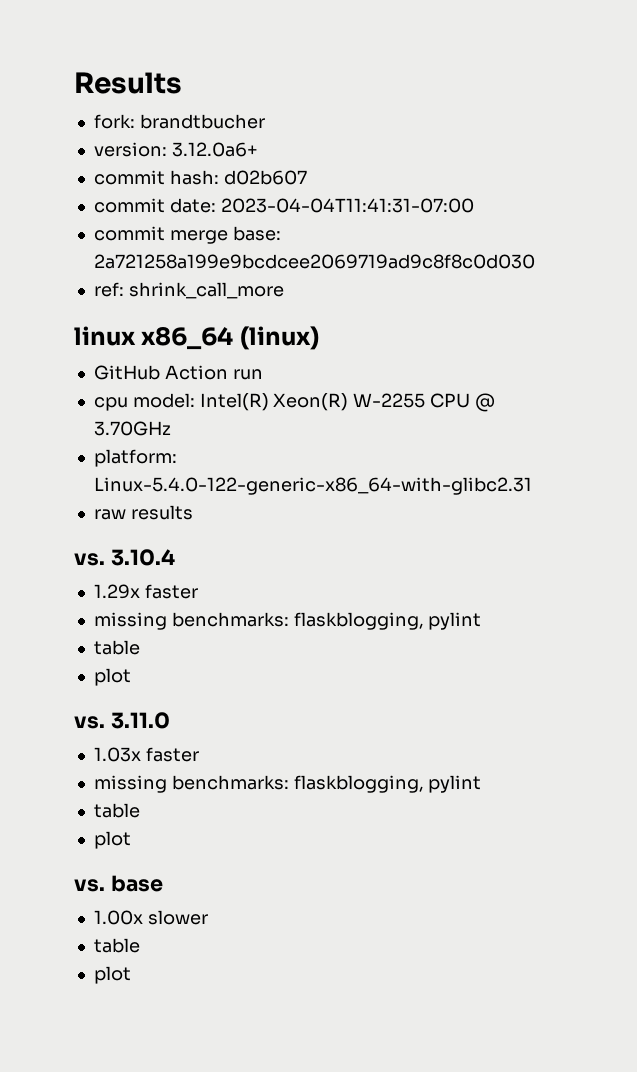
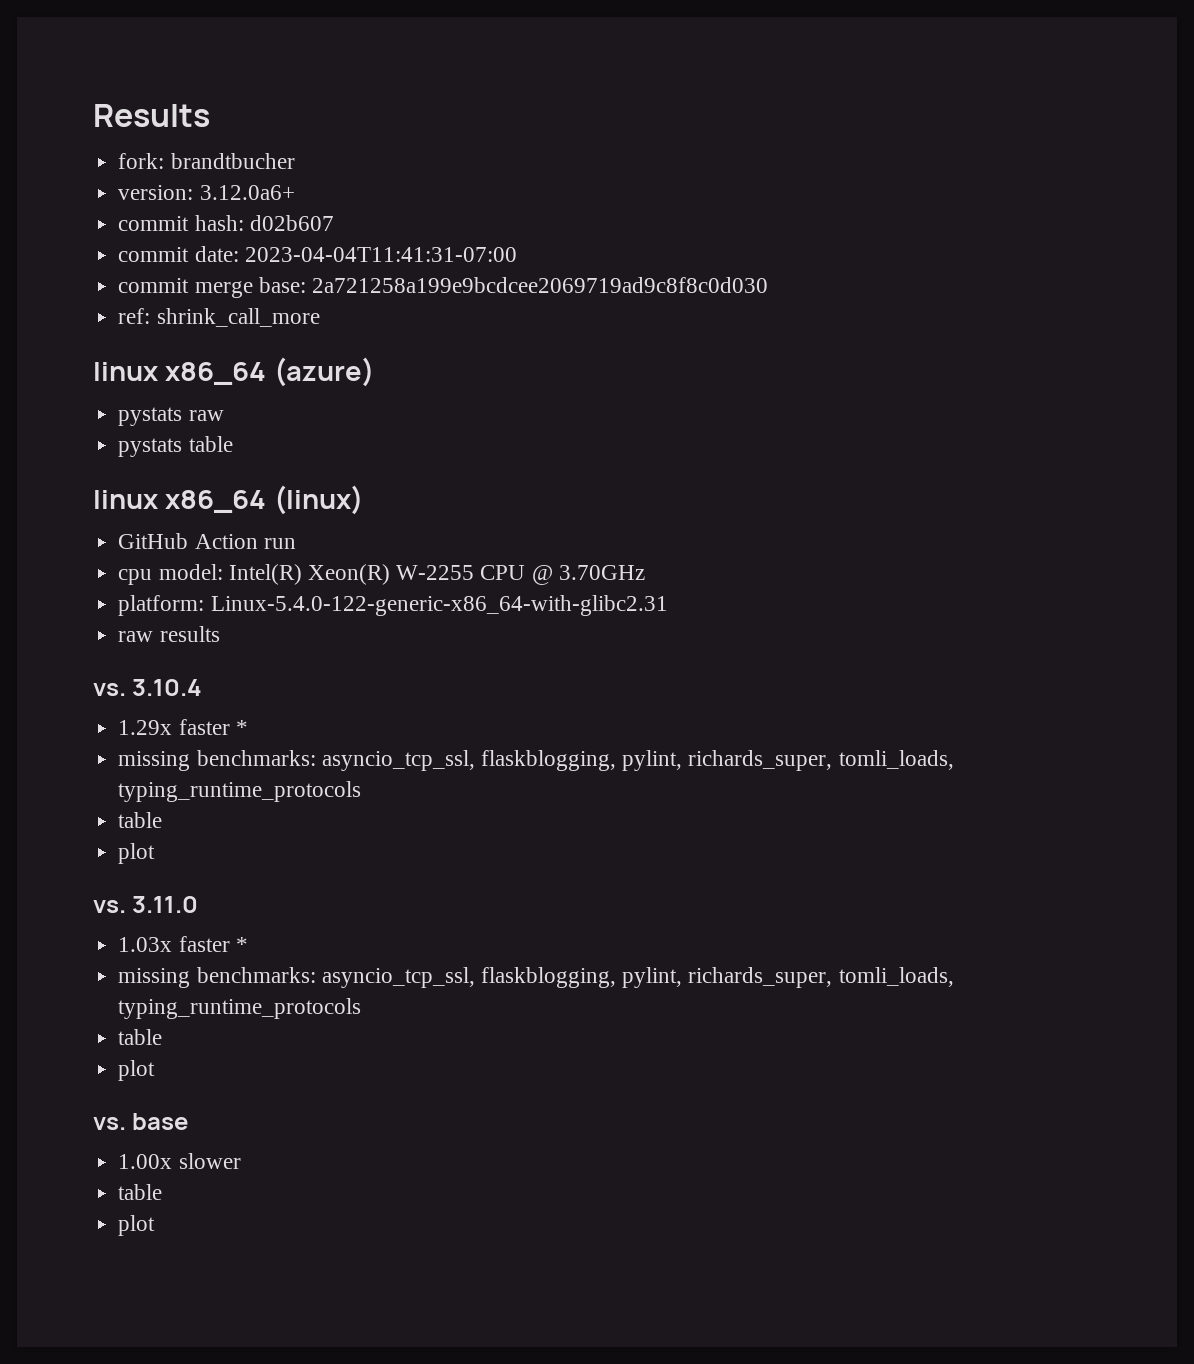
+ linux x86_64 (azure)
+ pystats raw
+ pystats table
- 1.29x faster
- missing benchmarks: flaskblogging, pylint
+ 1.29x faster *
+ missing benchmarks: asyncio_tcp_ssl, flaskblogging, pylint, richards_super, tomli_loads, typing_runtime_protocols
- 1.03x faster
- missing benchmarks: flaskblogging, pylint
+ 1.03x faster *
+ missing benchmarks: asyncio_tcp_ssl, flaskblogging, pylint, richards_super, tomli_loads, typing_runtime_protocols

